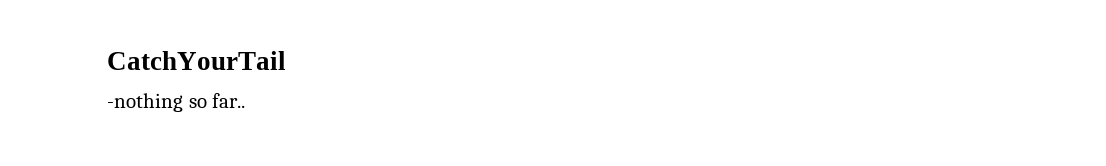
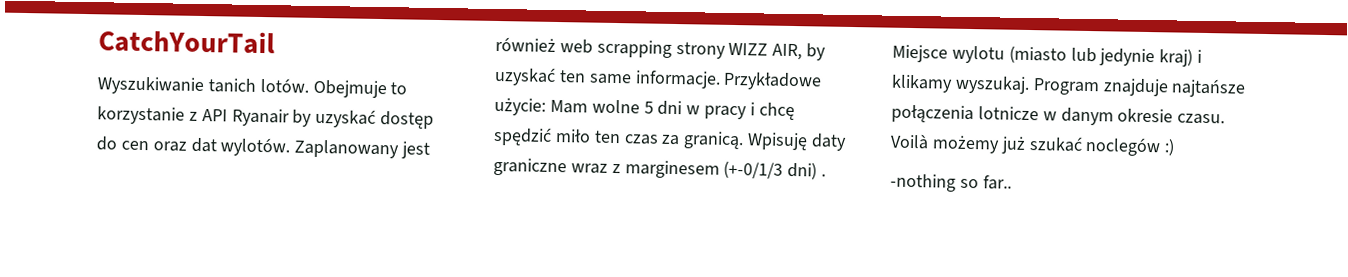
+ Wyszukiwanie tanich lotów. Obejmuje to korzystanie z API Ryanair by uzyskać dostęp do cen oraz dat wylotów. Zaplanowany jest również web scrapping strony WIZZ AIR, by uzyskać ten same informacje. Przykładowe użycie: Mam wolne 5 dni w pracy i chcę spędzić miło ten czas za granicą. Wpisuję daty graniczne wraz z marginesem (+-0/1/3 dni) . Miejsce wylotu (miasto lub jedynie kraj) i klikamy wyszukaj. Program znajduje najtańsze połączenia lotnicze w danym okresie czasu. Voilà możemy już szukać noclegów :)

